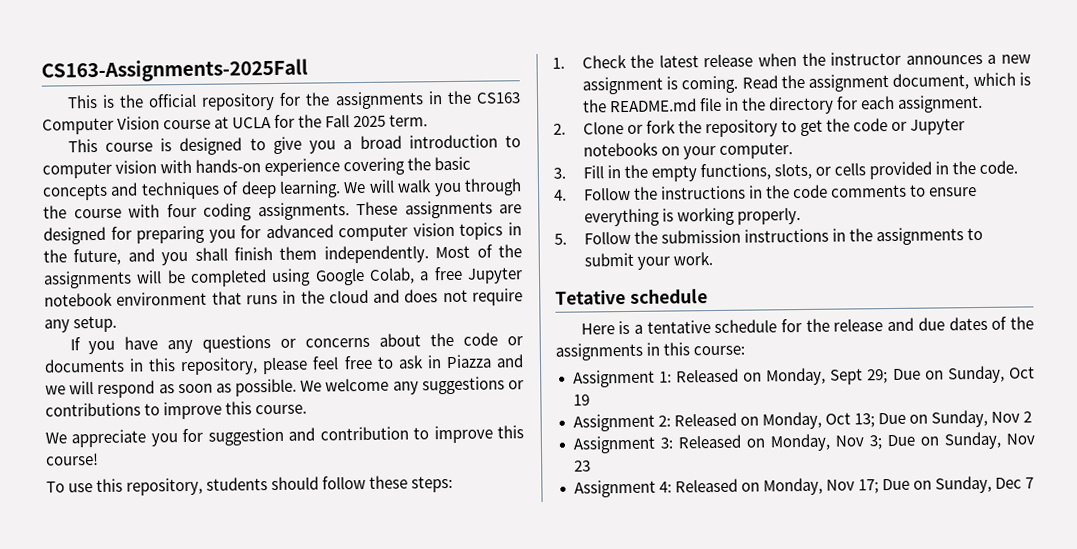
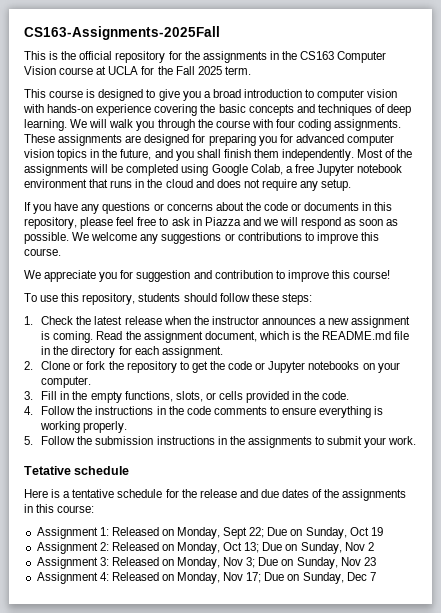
- Assignment 1: Released on Monday, Sept 29; Due on Sunday, Oct 19
+ Assignment 1: Released on Monday, Sept 22; Due on Sunday, Oct 19

